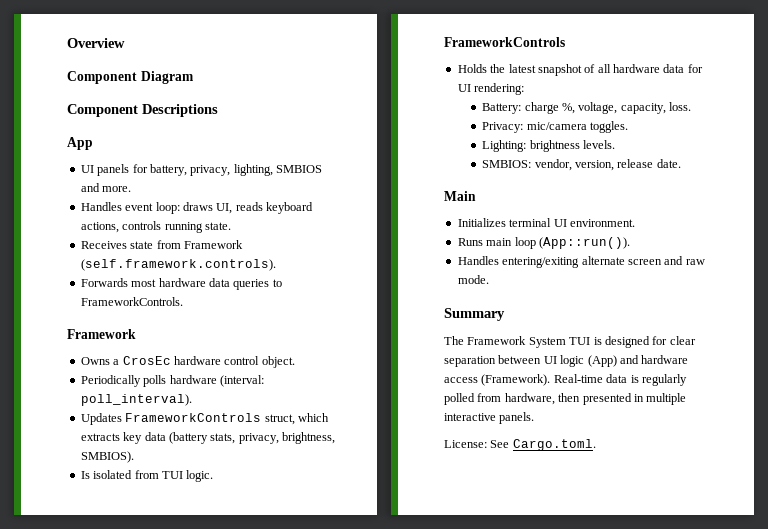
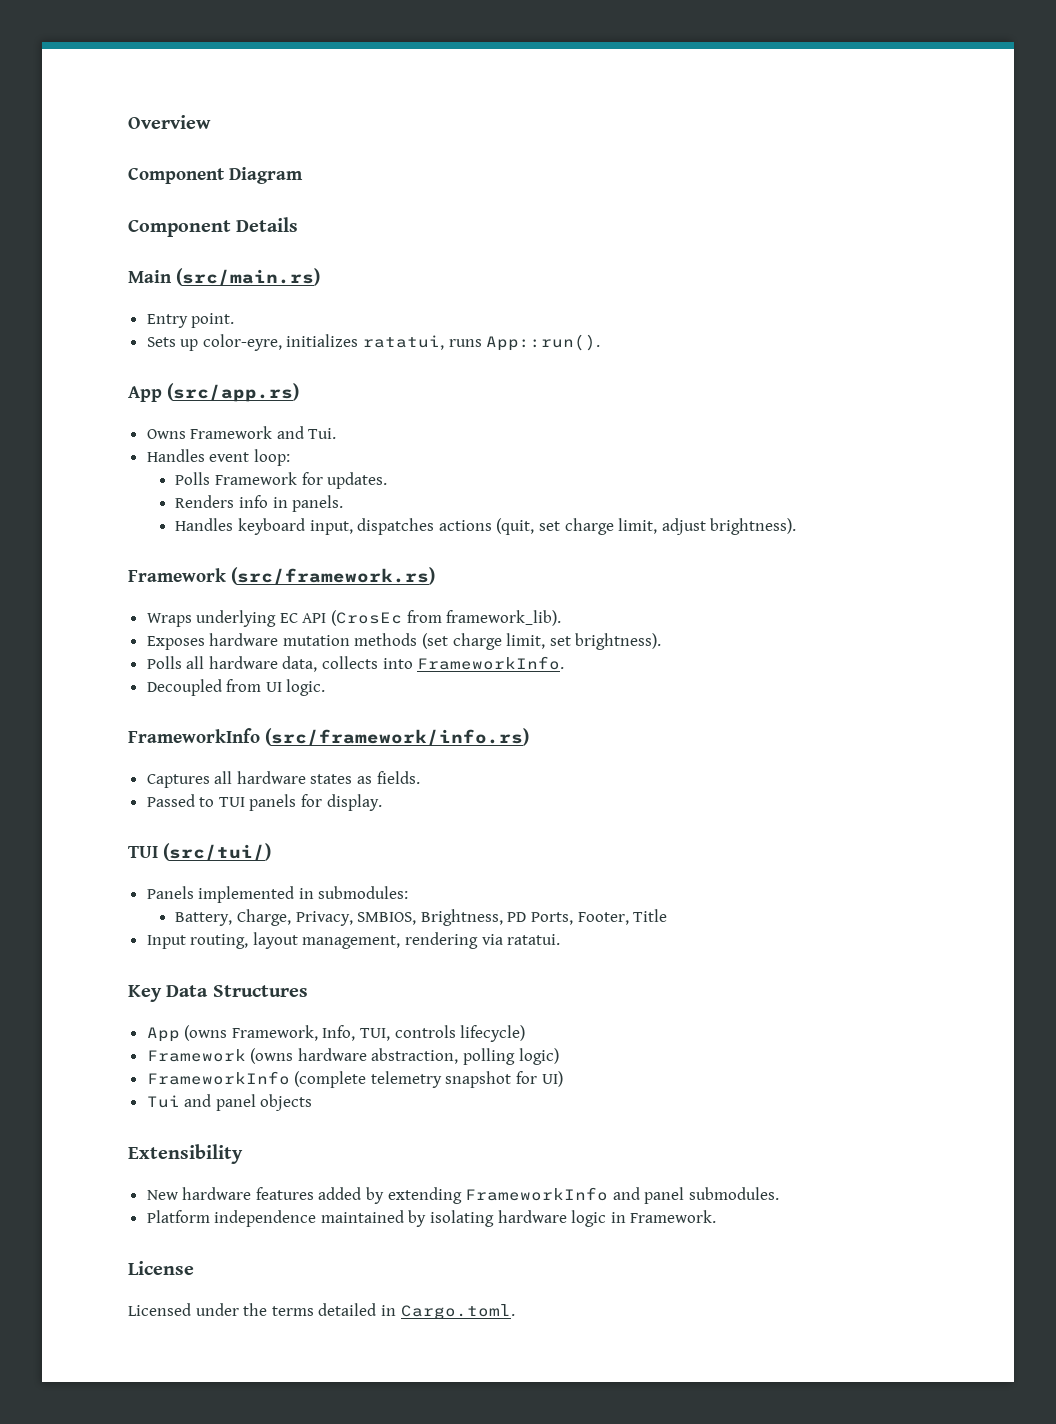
- Component Descriptions
- App
- UI panels for battery, privacy, lighting, SMBIOS and more.
- Handles event loop: draws UI, reads keyboard actions, controls running state.
- Receives state from Framework (self.framework.controls).
- Forwards most hardware data queries to FrameworkControls.
- Framework
- Owns a CrosEc hardware control object.
- Periodically polls hardware (interval: poll_interval).
- Updates FrameworkControls struct, which extracts key data (battery stats, privacy, brightness, SMBIOS).
- Is isolated from TUI logic.
- FrameworkControls
- Holds the latest snapshot of all hardware data for UI rendering:
- Battery: charge %, voltage, capacity, loss.
- Privacy: mic/camera toggles.
- Lighting: brightness levels.
- SMBIOS: vendor, version, release date.
- Main
- Initializes terminal UI environment.
- Runs main loop (App::run()).
- Handles entering/exiting alternate screen and raw mode.
- Summary
- The Framework System TUI is designed for clear separation between UI logic (App) and hardware access (Framework). Real-time data is regularly polled from hardware, then presented in multiple interactive panels.
- License: See Cargo.toml.
+ Component Details
+ Main (src/main.rs)
+ Entry point.
+ Sets up color-eyre, initializes ratatui, runs App::run().
+ App (src/app.rs)
+ Owns Framework and Tui.
+ Handles event loop:
+ Polls Framework for updates.
+ Renders info in panels.
+ Handles keyboard input, dispatches actions (quit, set charge limit, adjust brightness).
+ Framework (src/framework.rs)
+ Wraps underlying EC API (CrosEc from framework_lib).
+ Exposes hardware mutation methods (set charge limit, set brightness).
+ Polls all hardware data, collects into FrameworkInfo.
+ Decoupled from UI logic.
+ FrameworkInfo (src/framework/info.rs)
+ Captures all hardware states as fields.
+ Passed to TUI panels for display.
+ TUI (src/tui/)
+ Panels implemented in submodules:
+ Battery, Charge, Privacy, SMBIOS, Brightness, PD Ports, Footer, Title
+ Input routing, layout management, rendering via ratatui.
+ Key Data Structures
+ App (owns Framework, Info, TUI, controls lifecycle)
+ Framework (owns hardware abstraction, polling logic)
+ FrameworkInfo (complete telemetry snapshot for UI)
+ Tui and panel objects
+ Extensibility
+ New hardware features added by extending FrameworkInfo and panel submodules.
+ Platform independence maintained by isolating hardware logic in Framework.
+ License
+ Licensed under the terms detailed in Cargo.toml.

